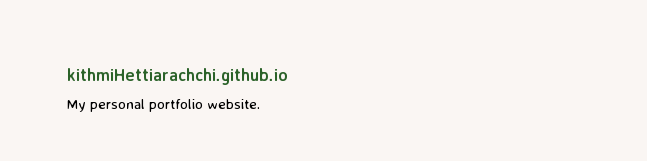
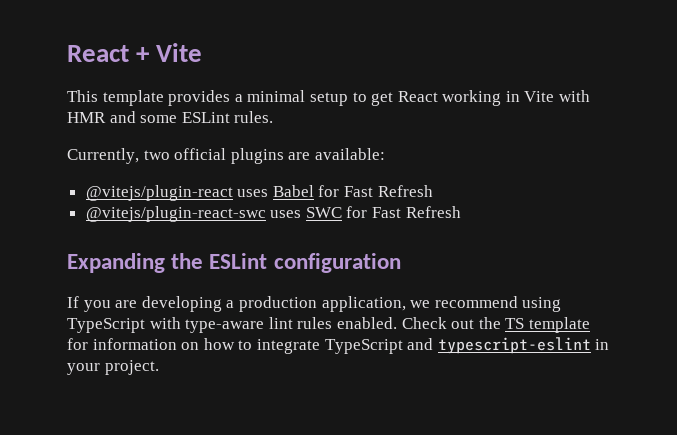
- kithmiHettiarachchi.github.io
- My personal portfolio website.
+ React + Vite
+ This template provides a minimal setup to get React working in Vite with HMR and some ESLint rules.
+ Currently, two official plugins are available:
+ @vitejs/plugin-react uses Babel for Fast Refresh
+ @vitejs/plugin-react-swc uses SWC for Fast Refresh
+ Expanding the ESLint configuration
+ If you are developing a production application, we recommend using TypeScript with type-aware lint rules enabled. Check out the TS template for information on how to integrate TypeScript and typescript-eslint in your project.

